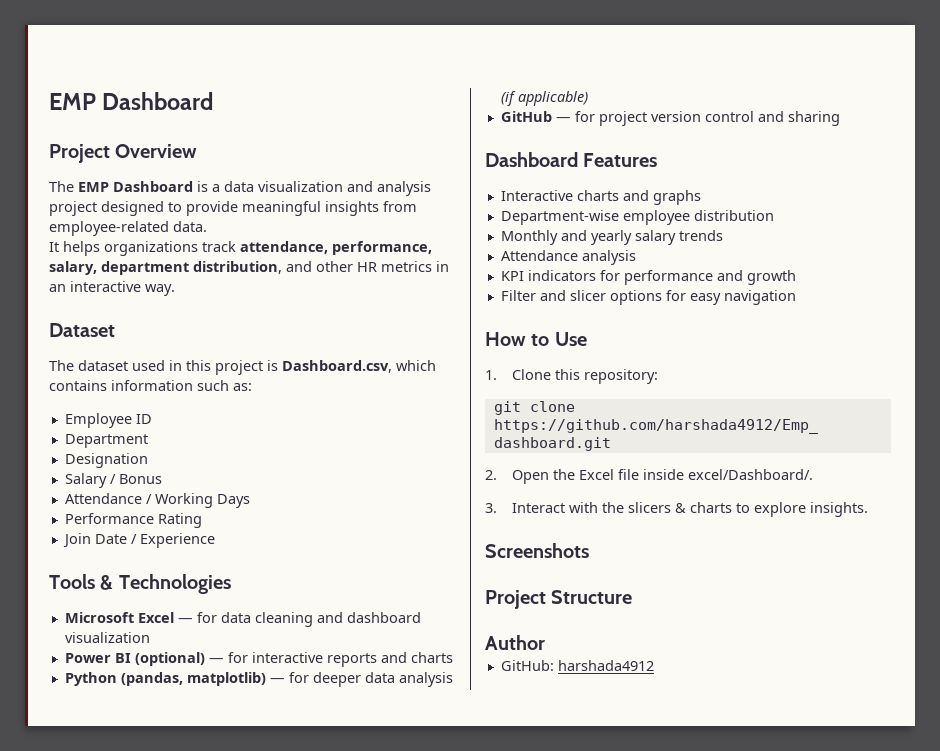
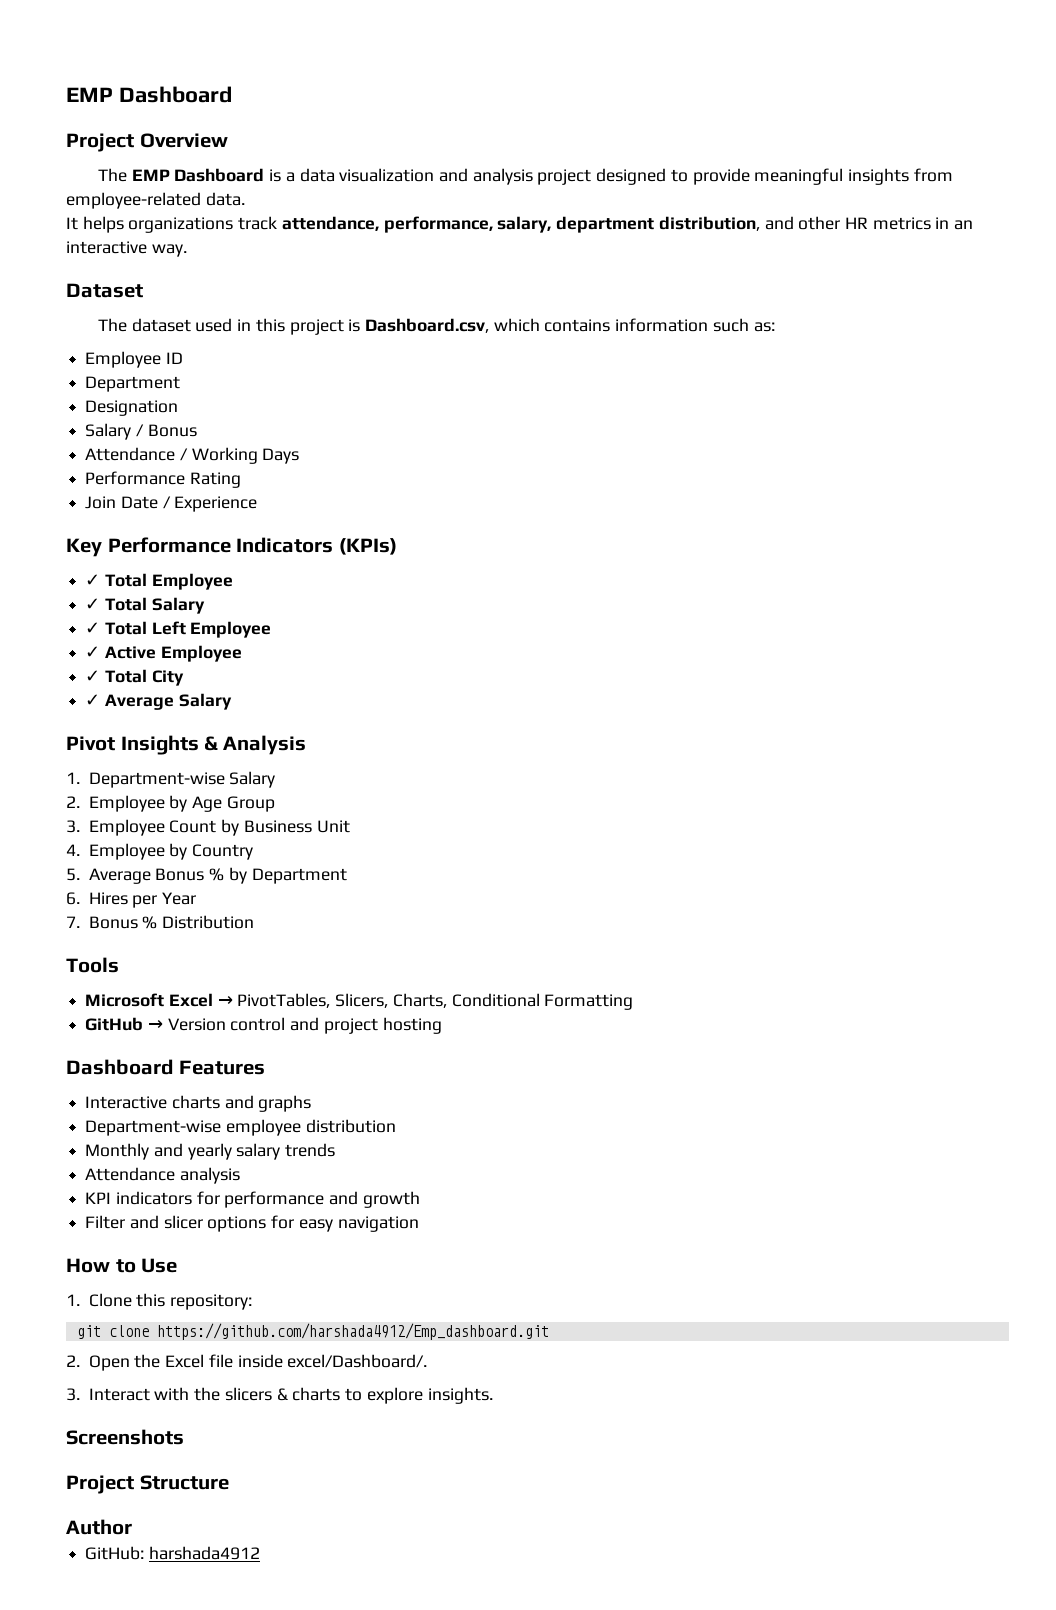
+ Key Performance Indicators (KPIs)
+ ✓ Total Employee
+ ✓ Total Salary
+ ✓ Total Left Employee
+ ✓ Active Employee
+ ✓ Total City
+ ✓ Average Salary
+ Pivot Insights & Analysis
+ 1. Department-wise Salary
+ 2. Employee by Age Group
+ 3. Employee Count by Business Unit
+ 4. Employee by Country
+ 5. Average Bonus % by Department
+ 6. Hires per Year
+ 7. Bonus % Distribution
- Tools & Technologies
+ Tools
- Microsoft Excel — for data cleaning and dashboard visualization
- Power BI (optional) — for interactive reports and charts
- Python (pandas, matplotlib) — for deeper data analysis (if applicable)
- GitHub — for project version control and sharing
+ Microsoft Excel → PivotTables, Slicers, Charts, Conditional Formatting
+ GitHub → Version control and project hosting

